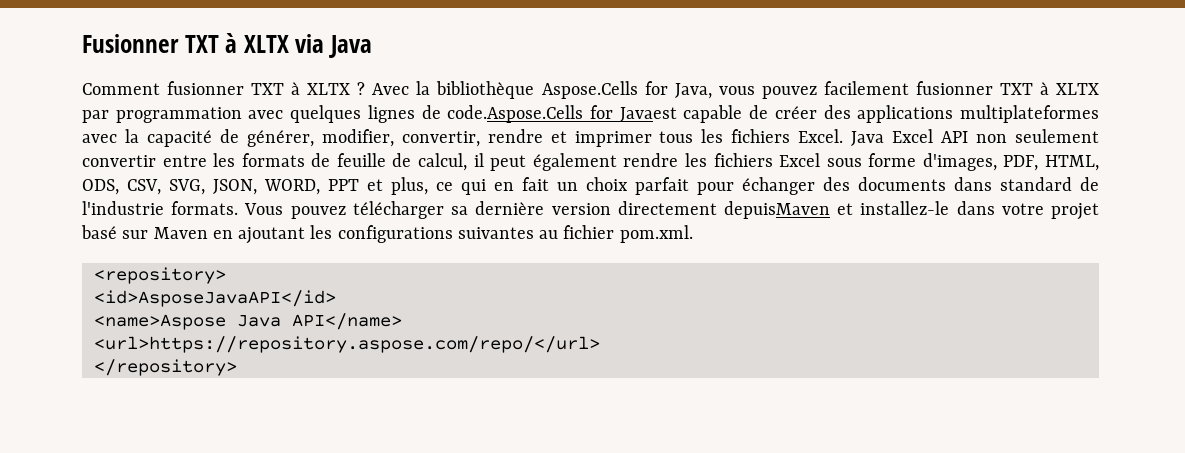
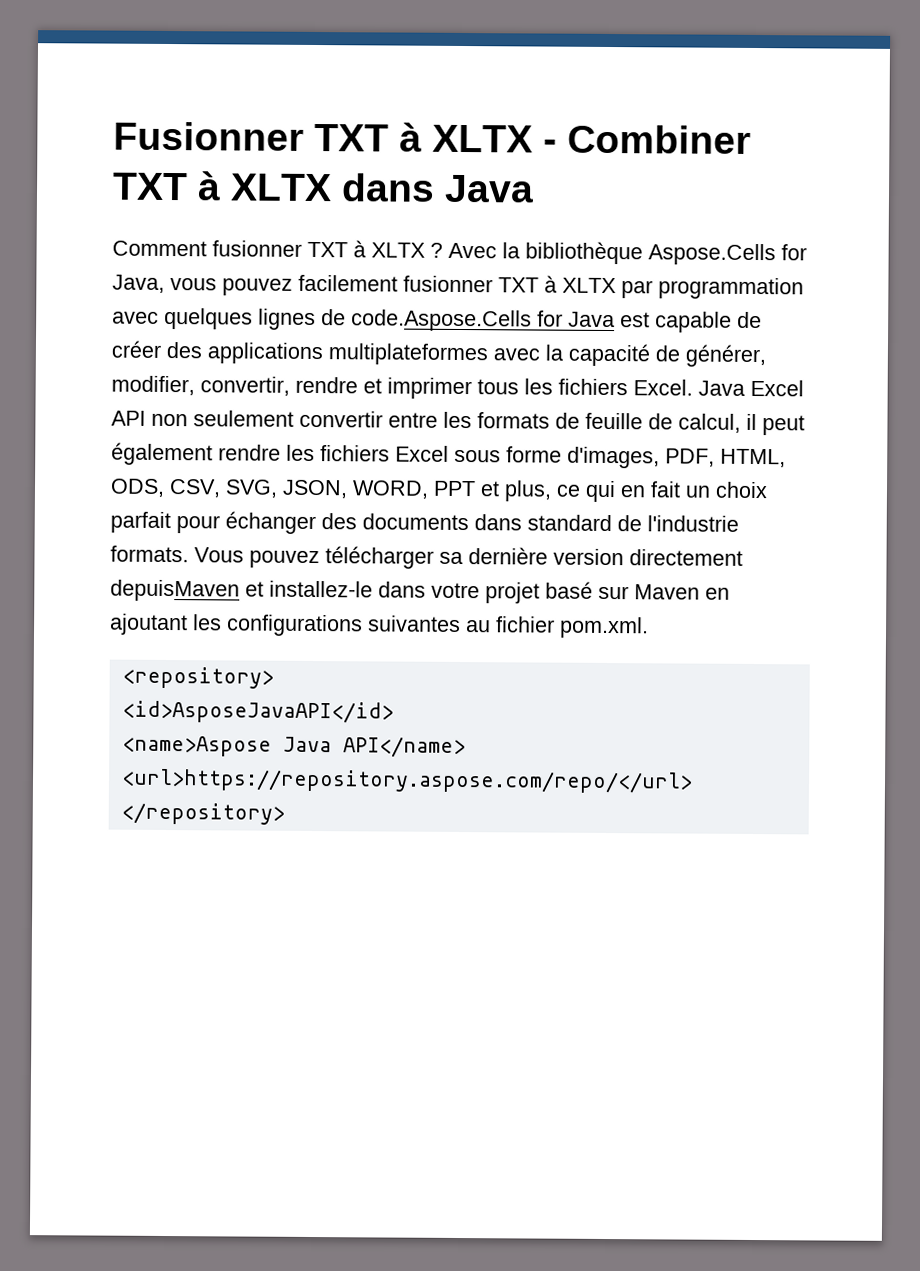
- Fusionner TXT à XLTX via Java
+ Fusionner TXT à XLTX - Combiner TXT à XLTX dans Java
- Avec la bibliothèque Aspose.Cells for Java, vous pouvez facilement fusionner TXT à XLTX par programmation avec quelques lignes de code.Aspose.Cells for Javaest capable de créer des applications multiplateformes avec la capacité de générer, modifier, convertir, rendre et imprimer tous les fichiers Excel.
+ Avec la bibliothèque Aspose.Cells for Java, vous pouvez facilement fusionner TXT à XLTX par programmation avec quelques lignes de code.Aspose.Cells for Java est capable de créer des applications multiplateformes avec la capacité de générer, modifier, convertir, rendre et imprimer tous les fichiers Excel.

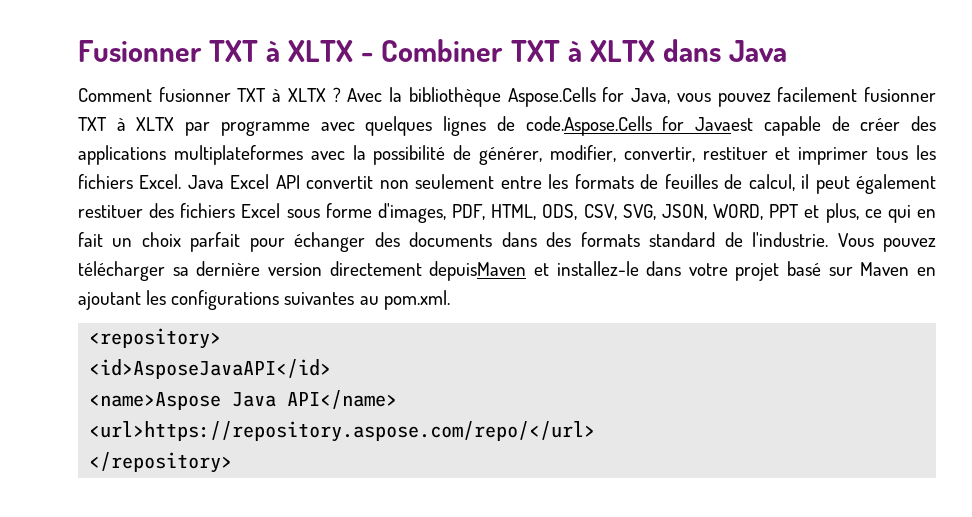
- Avec la bibliothèque Aspose.Cells for Java, vous pouvez facilement fusionner TXT à XLTX par programmation avec quelques lignes de code.Aspose.Cells for Java est capable de créer des applications multiplateformes avec la capacité de générer, modifier, convertir, rendre et imprimer tous les fichiers Excel.
+ Avec la bibliothèque Aspose.Cells for Java, vous pouvez facilement fusionner TXT à XLTX par programme avec quelques lignes de code.Aspose.Cells for Javaest capable de créer des applications multiplateformes avec la possibilité de générer, modifier, convertir, restituer et imprimer tous les fichiers Excel.
- Java Excel API non seulement convertir entre les formats de feuille de calcul, il peut également rendre les fichiers Excel sous forme d'images, PDF, HTML, ODS, CSV, SVG, JSON, WORD, PPT et plus, ce qui en fait un choix parfait pour échanger des documents dans standard de l'industrie formats.
+ Java Excel API convertit non seulement entre les formats de feuilles de calcul, il peut également restituer des fichiers Excel sous forme d'images, PDF, HTML, ODS, CSV, SVG, JSON, WORD, PPT et plus, ce qui en fait un choix parfait pour échanger des documents dans des formats standard de l'industrie.
- Vous pouvez télécharger sa dernière version directement depuisMaven et installez-le dans votre projet basé sur Maven en ajoutant les configurations suivantes au fichier pom.xml.
+ Vous pouvez télécharger sa dernière version directement depuisMaven et installez-le dans votre projet basé sur Maven en ajoutant les configurations suivantes au pom.xml.

